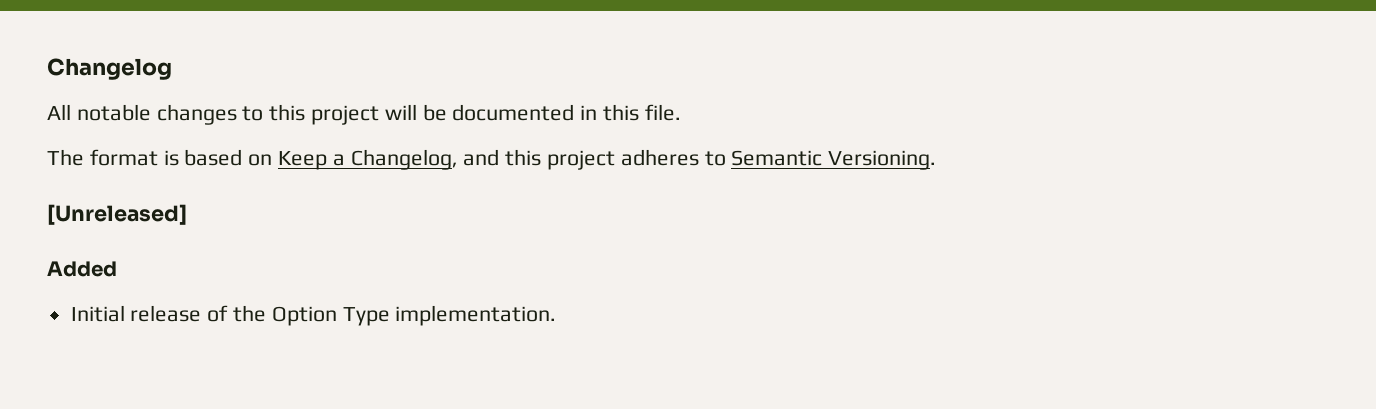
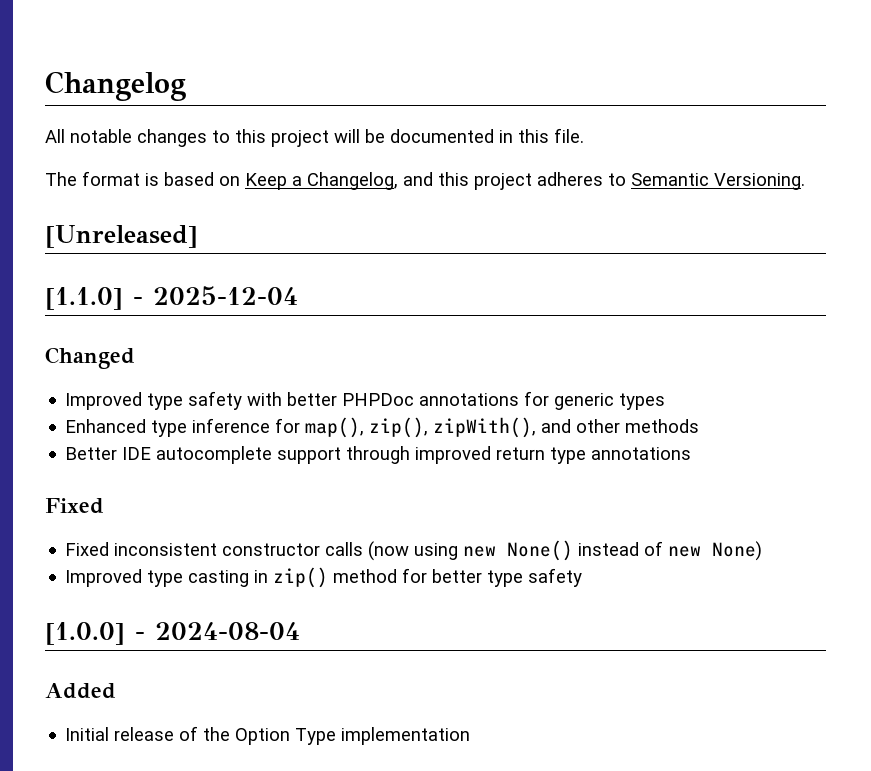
+ [1.1.0] - 2025-12-04
+ Changed
+ Improved type safety with better PHPDoc annotations for generic types
+ Enhanced type inference for map(), zip(), zipWith(), and other methods
+ Better IDE autocomplete support through improved return type annotations
+ Fixed
+ Fixed inconsistent constructor calls (now using new None() instead of new None)
+ Improved type casting in zip() method for better type safety
+ [1.0.0] - 2024-08-04
- Initial release of the Option Type implementation.
+ Initial release of the Option Type implementation

